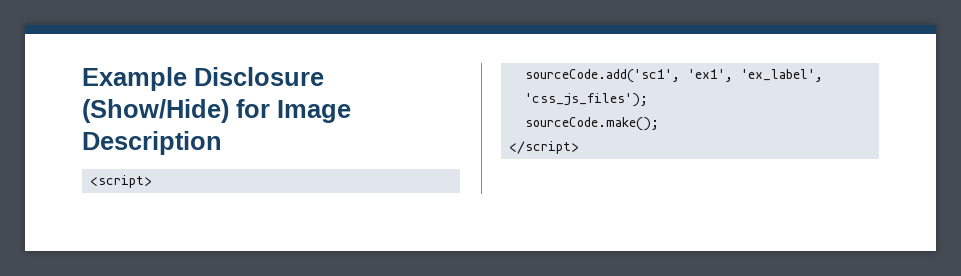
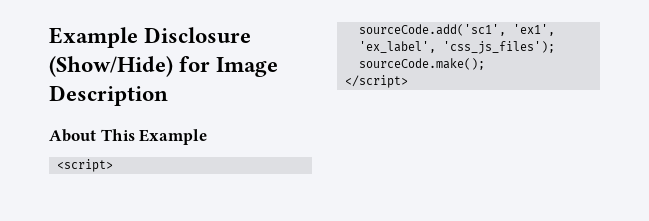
+ About This Example

